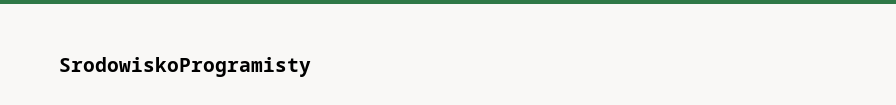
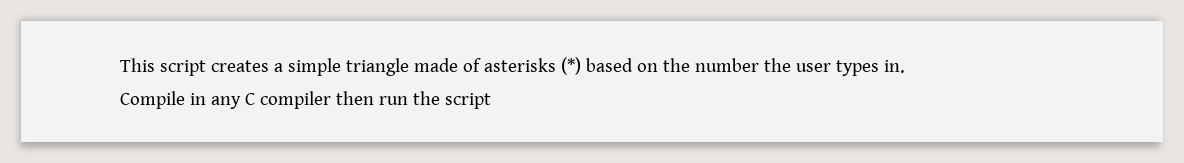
- SrodowiskoProgramisty
+ This script creates a simple triangle made of asterisks (*) based on the number the user types in.
+ Compile in any C compiler then run the script

